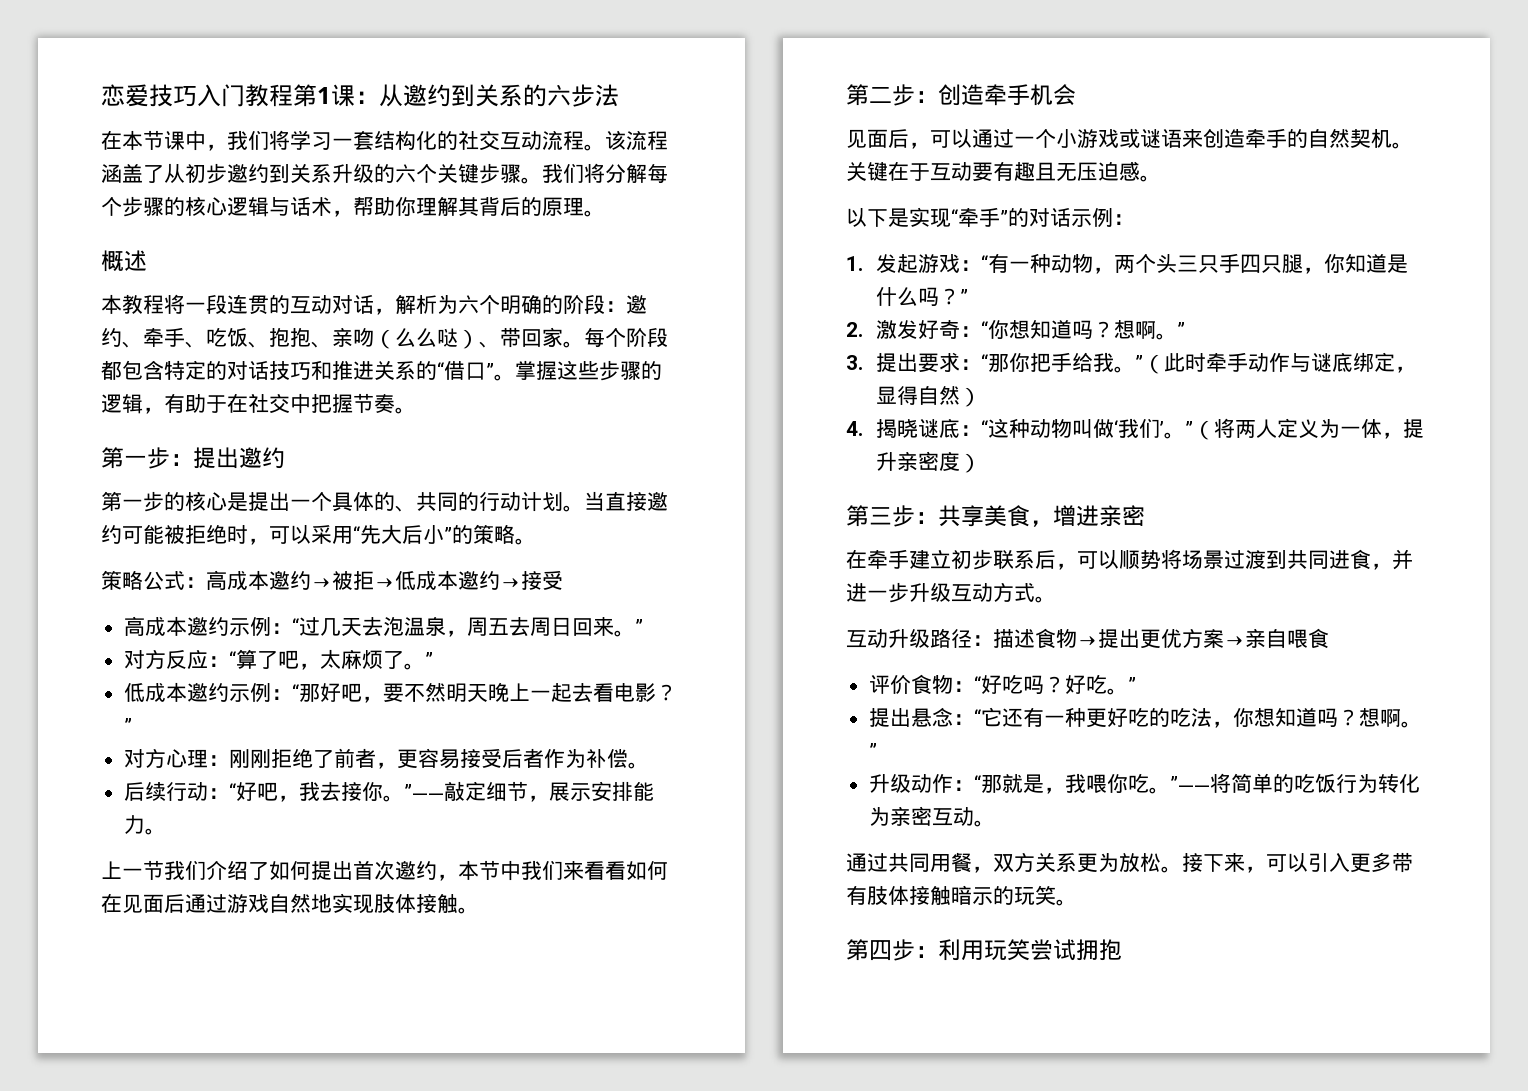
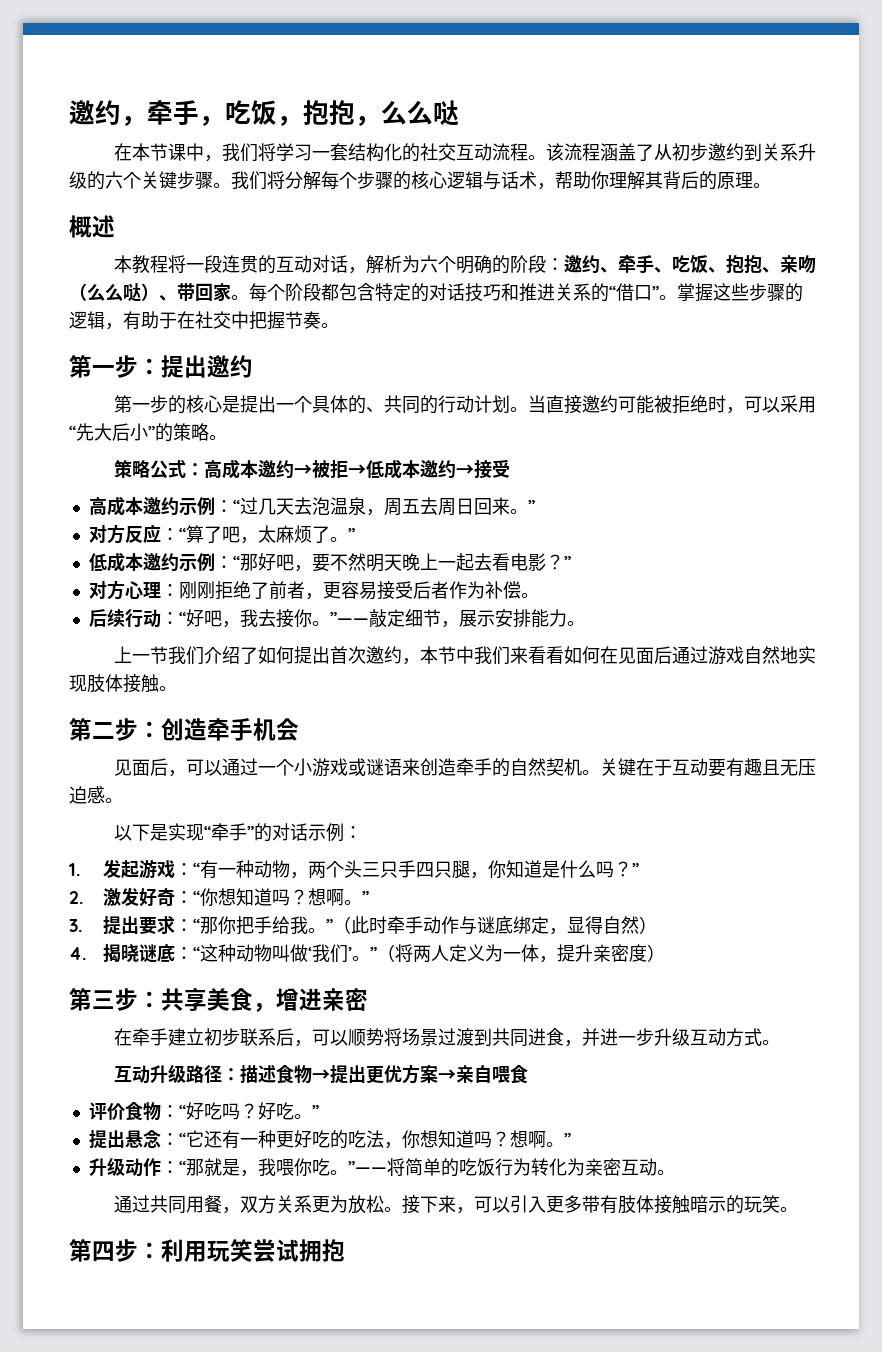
- 恋爱技巧入门教程第1课：从邀约到关系的六步法
+ 邀约，牵手，吃饭，抱抱，么么哒

